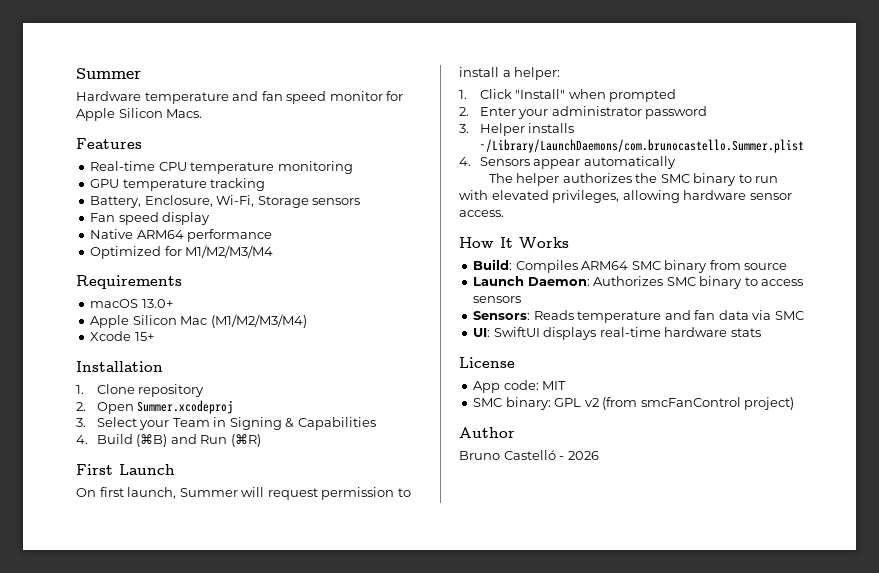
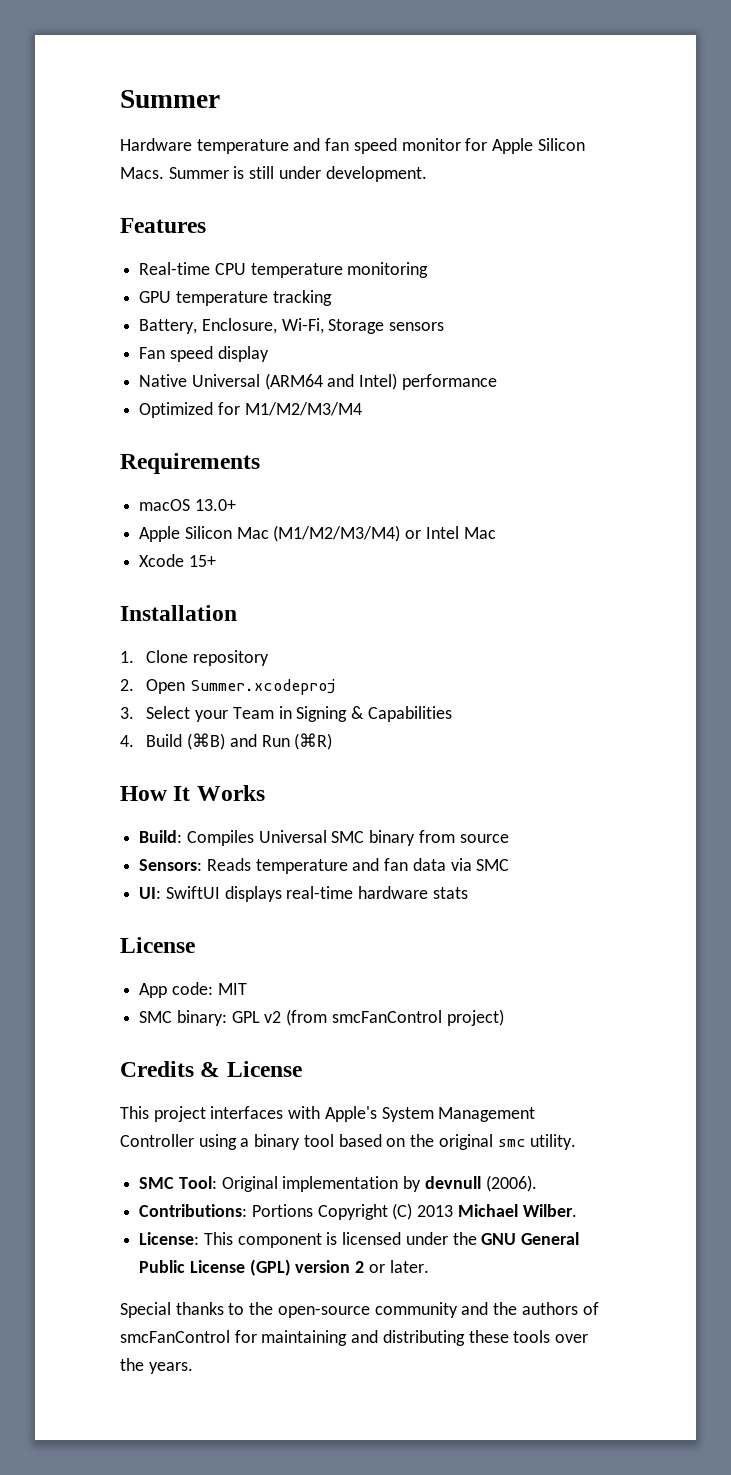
+ Summer is still under development.
- Native ARM64 performance
+ Native Universal (ARM64 and Intel) performance
- Apple Silicon Mac (M1/M2/M3/M4)
+ Apple Silicon Mac (M1/M2/M3/M4) or Intel Mac
- First Launch
- On first launch, Summer will request permission to install a helper:
- 1. Click "Install" when prompted
- 2. Enter your administrator password
- 3. Helper installs ~/Library/LaunchDaemons/com.brunocastello.Summer.plist
- 4. Sensors appear automatically
- The helper authorizes the SMC binary to run with elevated privileges, allowing hardware sensor access.
- Build: Compiles ARM64 SMC binary from source
+ Build: Compiles Universal SMC binary from source
- Launch Daemon: Authorizes SMC binary to access sensors
- Author
- Bruno Castelló - 2026
+ Credits & License
+ This project interfaces with Apple's System Management Controller using a binary tool based on the original smc utility.
+ SMC Tool: Original implementation by devnull (2006).
+ Contributions: Portions Copyright (C) 2013 Michael Wilber.
+ License: This component is licensed under the GNU General Public License (GPL) version 2 or later.
+ Special thanks to the open-source community and the authors of smcFanControl for maintaining and distributing these tools over the years.

